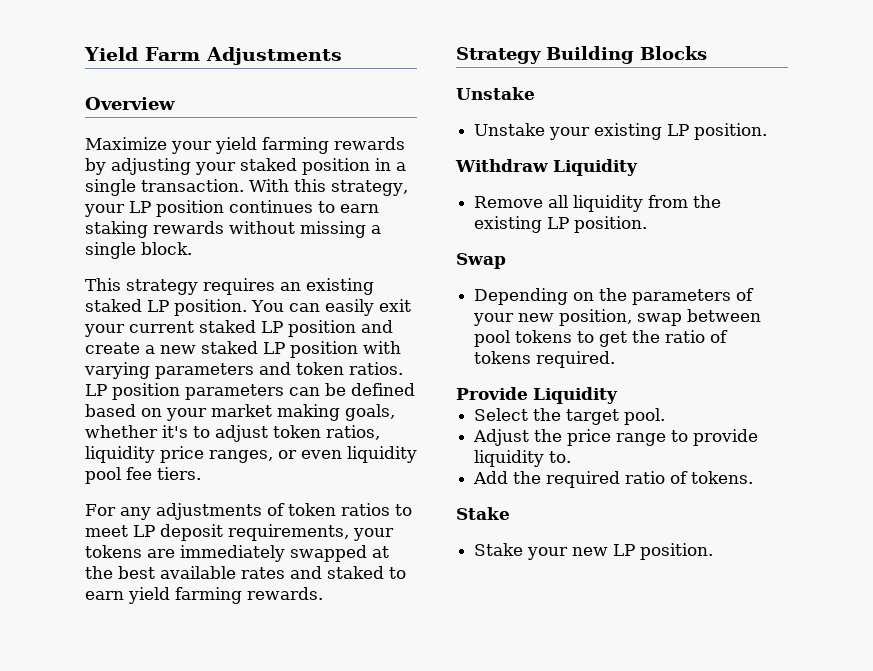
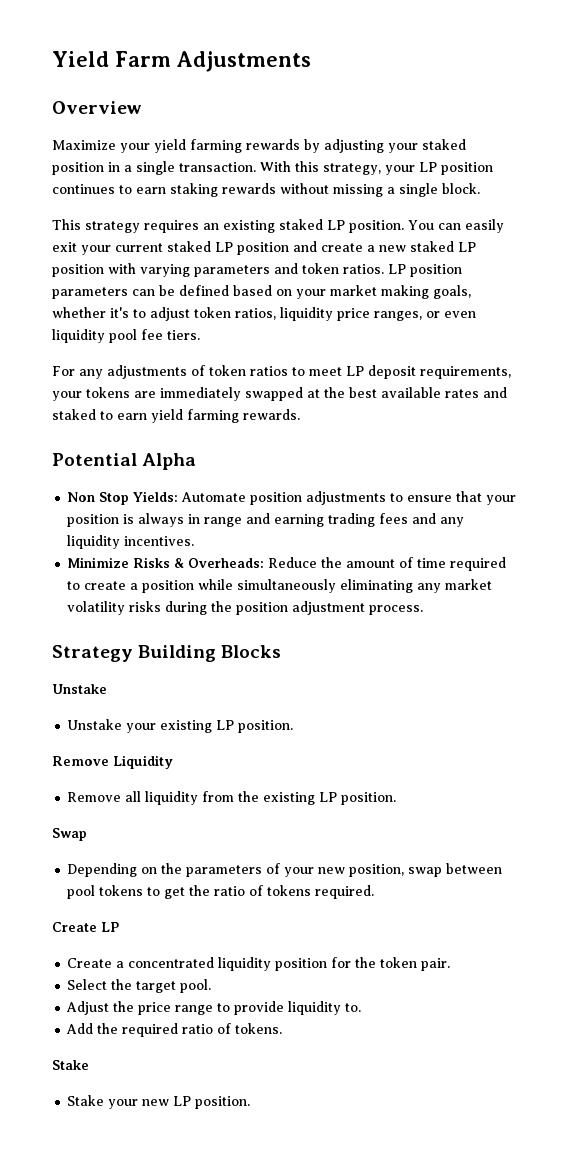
+ Potential Alpha
+ Non Stop Yields: Automate position adjustments to ensure that your position is always in range and earning trading fees and any liquidity incentives.
+ Minimize Risks & Overheads: Reduce the amount of time required to create a position while simultaneously eliminating any market volatility risks during the position adjustment process.
- Withdraw Liquidity
+ Remove Liquidity
- Provide Liquidity
+ Create LP
+ Create a concentrated liquidity position for the token pair.

